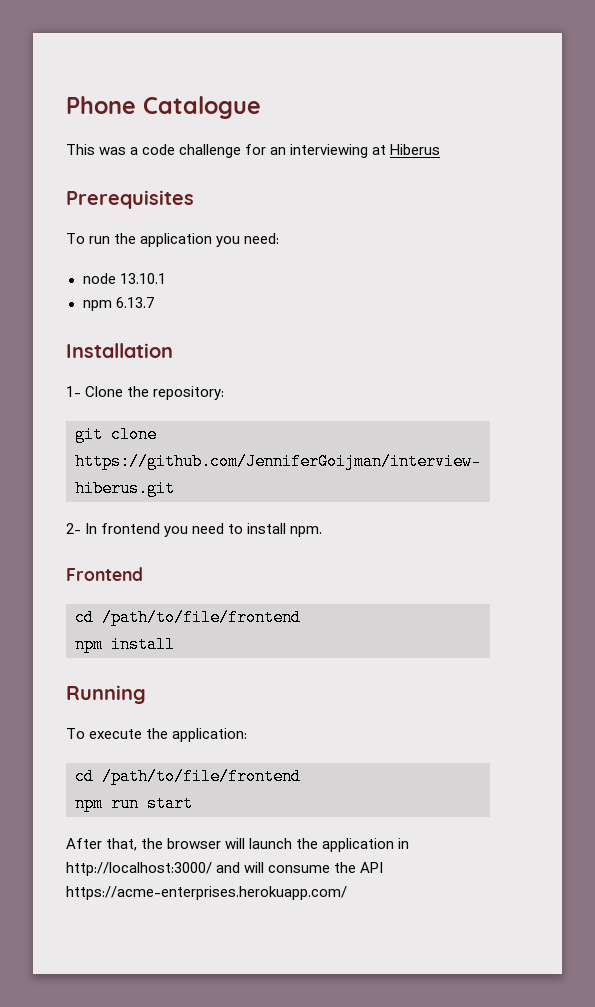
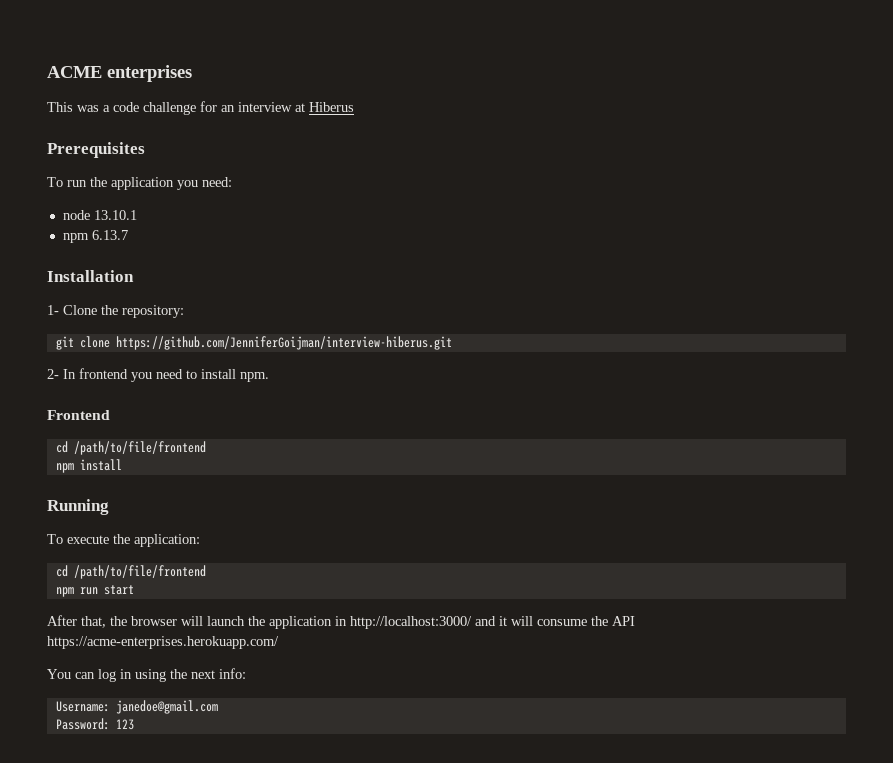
- Phone Catalogue
+ ACME enterprises
- This was a code challenge for an interviewing at Hiberus
+ This was a code challenge for an interview at Hiberus
- After that, the browser will launch the application in http://localhost:3000/ and will consume the API https://acme-enterprises.herokuapp.com/
+ After that, the browser will launch the application in http://localhost:3000/ and it will consume the API https://acme-enterprises.herokuapp.com/
+ You can log in using the next info:
+ Username: janedoe@gmail.com
+ Password: 123

